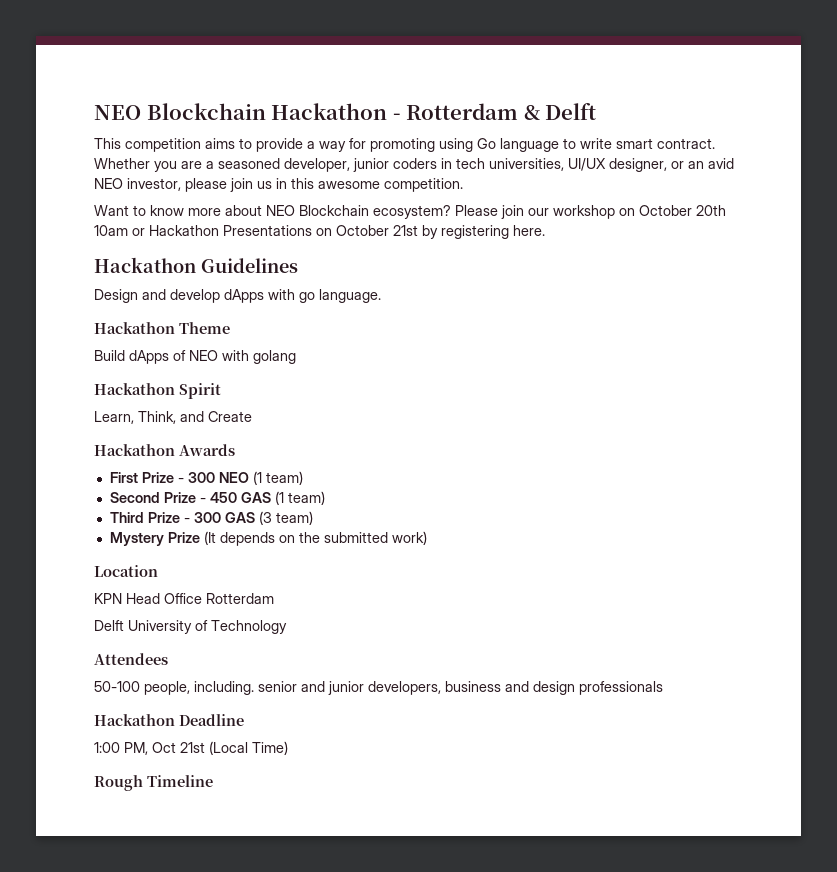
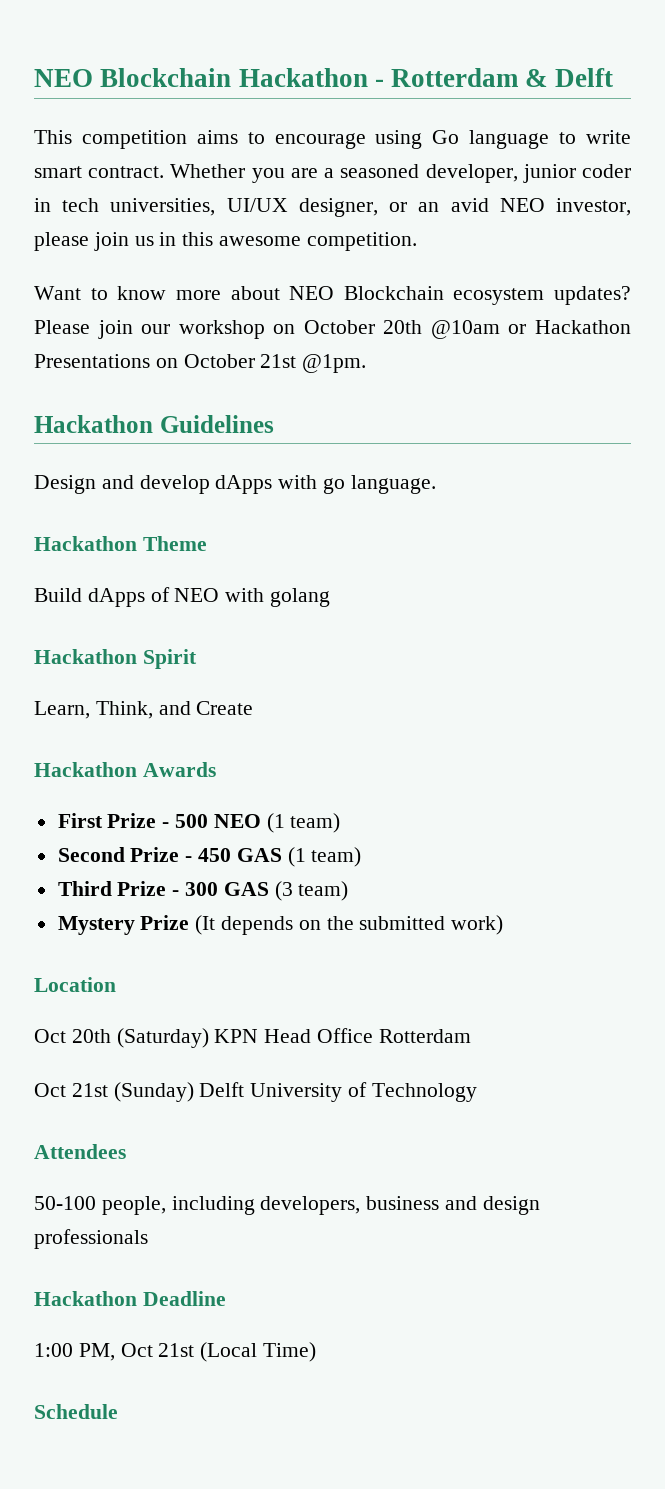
- This competition aims to provide a way for promoting using Go language to write smart contract.
+ This competition aims to encourage using Go language to write smart contract.
- Whether you are a seasoned developer, junior coders in tech universities, UI/UX designer, or an avid NEO investor, please join us in this awesome competition.
+ Whether you are a seasoned developer, junior coder in tech universities, UI/UX designer, or an avid NEO investor, please join us in this awesome competition.
- Want to know more about NEO Blockchain ecosystem?
+ Want to know more about NEO Blockchain ecosystem updates?
- Please join our workshop on October 20th 10am or Hackathon Presentations on October 21st by registering here.
+ Please join our workshop on October 20th @10am or Hackathon Presentations on October 21st @1pm.
- First Prize - 300 NEO (1 team)
+ First Prize - 500 NEO (1 team)
- KPN Head Office Rotterdam
+ Oct 20th (Saturday) KPN Head Office Rotterdam
- Delft University of Technology
+ Oct 21st (Sunday) Delft University of Technology
- 50-100 people, including. senior and junior developers, business and design professionals
+ 50-100 people, including developers, business and design professionals
- Rough Timeline
+ Schedule

